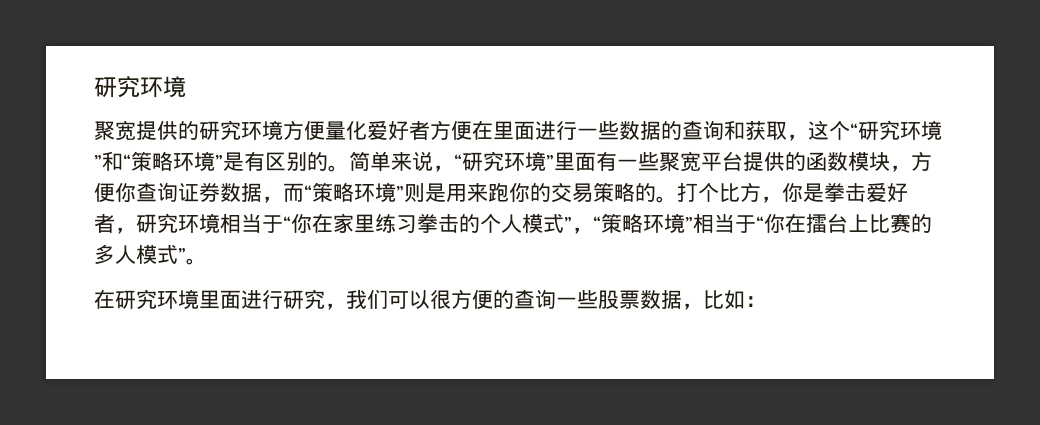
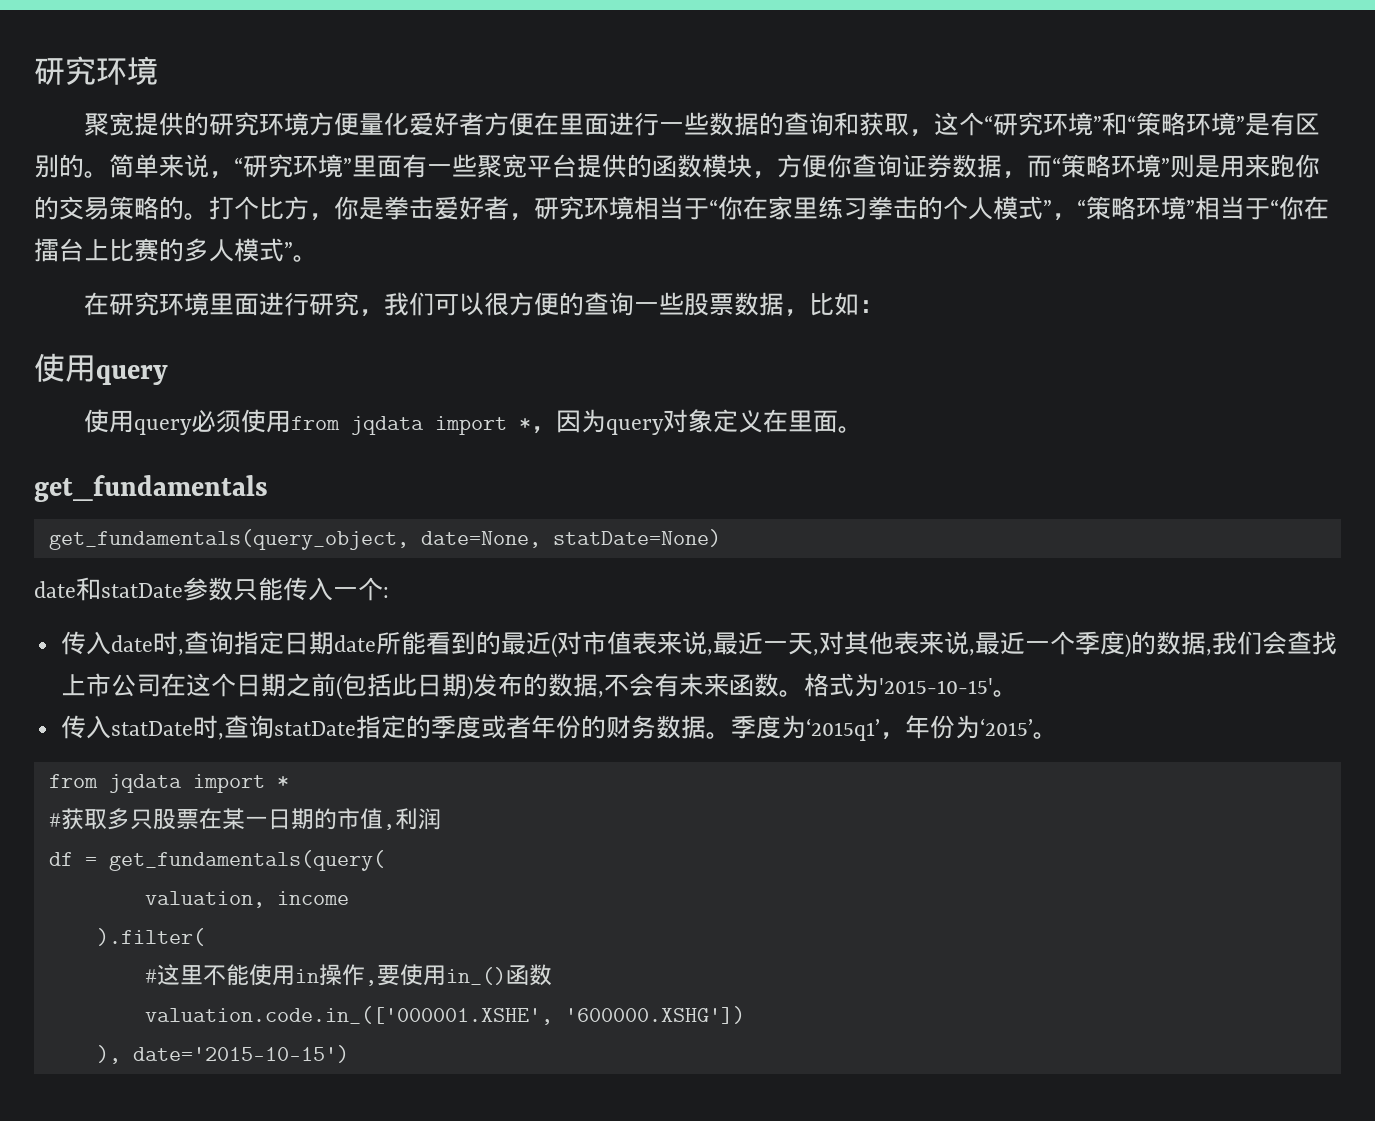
  在研究环境里面进行研究，我们可以很方便的查询一些股票数据，比如：
+ 使用query
+ 使用query必须使用from jqdata import *，因为query对象定义在里面。
+ get_fundamentals
+ get_fundamentals(query_object, date=None, statDate=None)
+ date和statDate参数只能传入一个:
+ 传入date时,查询指定日期date所能看到的最近(对市值表来说,最近一天,对其他表来说,最近一个季度)的数据,我们会查找上市公司在这个日期之前(包括此日期)发布的数据,不会有未来函数。格式为'2015-10-15'。
+ 传入statDate时,查询statDate指定的季度或者年份的财务数据。季度为‘2015q1’，年份为‘2015’。
+ from jqdata import *
+ #获取多只股票在某一日期的市值,利润
+ df = get_fundamentals(query(
+ valuation, income
+ ).filter(
+ #这里不能使用in操作,要使用in_()函数
+ valuation.code.in_(['000001.XSHE', '600000.XSHG'])
+ ), date='2015-10-15')

